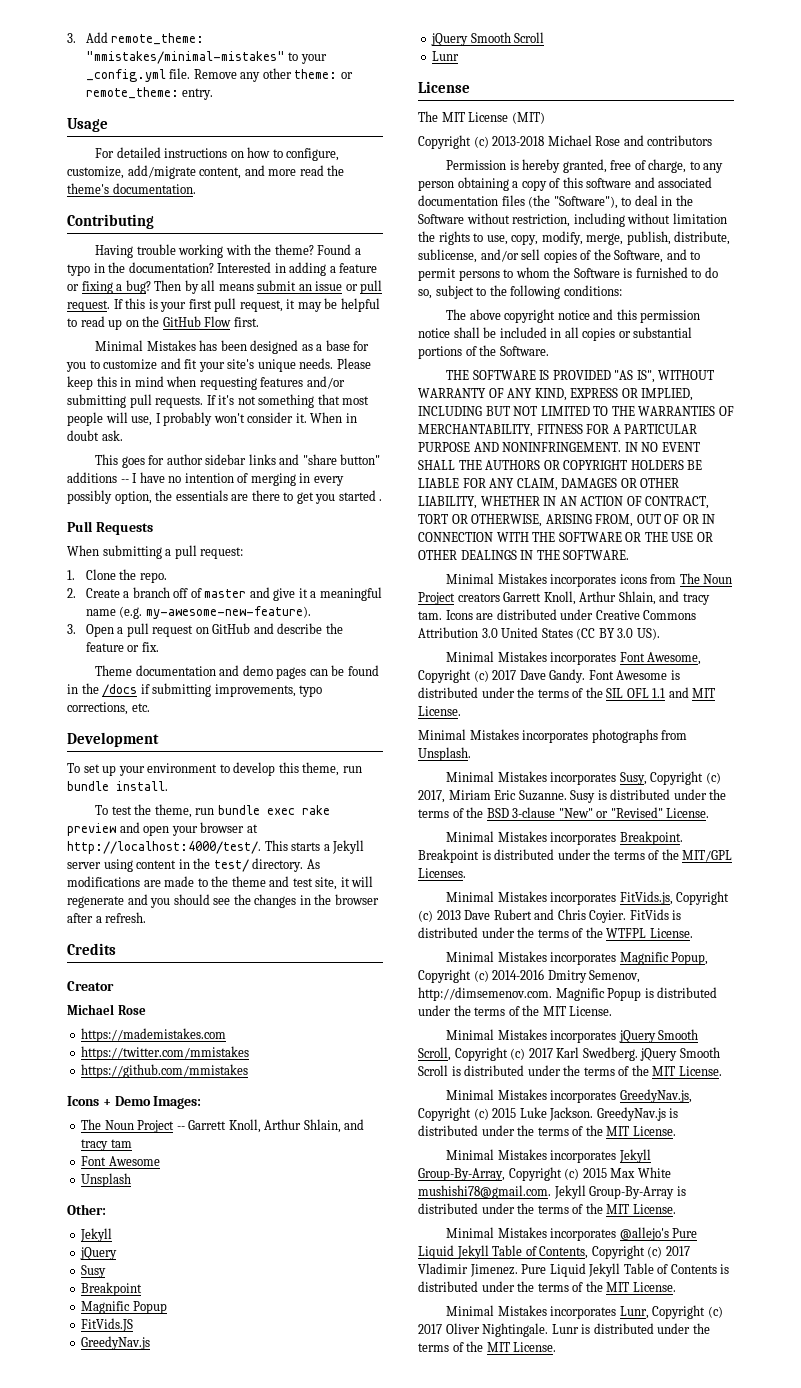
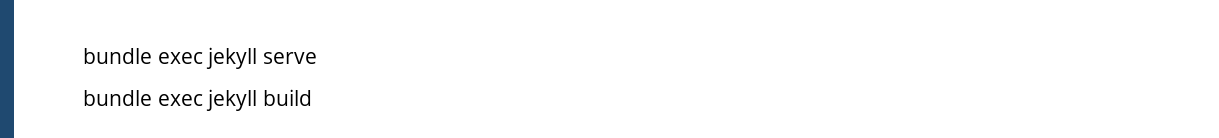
- 3. Add remote_theme: "mmistakes/minimal-mistakes" to your _config.yml file. Remove any other theme: or remote_theme: entry.
- Usage
- For detailed instructions on how to configure, customize, add/migrate content, and more read the theme's documentation.
- Contributing
- Having trouble working with the theme? Found a typo in the documentation? Interested in adding a feature or fixing a bug? Then by all means submit an issue or pull request. If this is your first pull request, it may be helpful to read up on the GitHub Flow first.
- Minimal Mistakes has been designed as a base for you to customize and fit your site's unique needs. Please keep this in mind when requesting features and/or submitting pull requests. If it's not something that most people will use, I probably won't consider it. When in doubt ask.
- This goes for author sidebar links and "share button" additions -- I have no intention of merging in every possibly option, the essentials are there to get you started .
- Pull Requests
- When submitting a pull request:
- 1. Clone the repo.
- 2. Create a branch off of master and give it a meaningful name (e.g. my-awesome-new-feature).
- 3. Open a pull request on GitHub and describe the feature or fix.
- Theme documentation and demo pages can be found in the /docs if submitting improvements, typo corrections, etc.
- Development
- To set up your environment to develop this theme, run bundle install.
- To test the theme, run bundle exec rake preview and open your browser at http://localhost:4000/test/. This starts a Jekyll server using content in the test/ directory. As modifications are made to the theme and test site, it will regenerate and you should see the changes in the browser after a refresh.
- Credits
- Creator
- Michael Rose
- https://mademistakes.com
- https://twitter.com/mmistakes
- https://github.com/mmistakes
- Icons + Demo Images:
- The Noun Project -- Garrett Knoll, Arthur Shlain, and tracy tam
- Font Awesome
- Unsplash
- Other:
- Jekyll
- jQuery
- Susy
- Breakpoint
- Magnific Popup
- FitVids.JS
- GreedyNav.js
- jQuery Smooth Scroll
- Lunr
- License
- The MIT License (MIT)
- Copyright (c) 2013-2018 Michael Rose and contributors
- Permission is hereby granted, free of charge, to any person obtaining a copy of this software and associated documentation files (the "Software"), to deal in the Software without restriction, including without limitation the rights to use, copy, modify, merge, publish, distribute, sublicense, and/or sell copies of the Software, and to permit persons to whom the Software is furnished to do so, subject to the following conditions:
- The above copyright notice and this permission notice shall be included in all copies or substantial portions of the Software.
- THE SOFTWARE IS PROVIDED "AS IS", WITHOUT WARRANTY OF ANY KIND, EXPRESS OR IMPLIED, INCLUDING BUT NOT LIMITED TO THE WARRANTIES OF MERCHANTABILITY, FITNESS FOR A PARTICULAR PURPOSE AND NONINFRINGEMENT. IN NO EVENT SHALL THE AUTHORS OR COPYRIGHT HOLDERS BE LIABLE FOR ANY CLAIM, DAMAGES OR OTHER LIABILITY, WHETHER IN AN ACTION OF CONTRACT, TORT OR OTHERWISE, ARISING FROM, OUT OF OR IN CONNECTION WITH THE SOFTWARE OR THE USE OR OTHER DEALINGS IN THE SOFTWARE.
- Minimal Mistakes incorporates icons from The Noun Project creators Garrett Knoll, Arthur Shlain, and tracy tam. Icons are distributed under Creative Commons Attribution 3.0 United States (CC BY 3.0 US).
- Minimal Mistakes incorporates Font Awesome, Copyright (c) 2017 Dave Gandy. Font Awesome is distributed under the terms of the SIL OFL 1.1 and MIT License.
- Minimal Mistakes incorporates photographs from Unsplash.
- Minimal Mistakes incorporates Susy, Copyright (c) 2017, Miriam Eric Suzanne. Susy is distributed under the terms of the BSD 3-clause "New" or "Revised" License.
- Minimal Mistakes incorporates Breakpoint. Breakpoint is distributed under the terms of the MIT/GPL Licenses.
- Minimal Mistakes incorporates FitVids.js, Copyright (c) 2013 Dave Rubert and Chris Coyier. FitVids is distributed under the terms of the WTFPL License.
- Minimal Mistakes incorporates Magnific Popup, Copyright (c) 2014-2016 Dmitry Semenov, http://dimsemenov.com. Magnific Popup is distributed under the terms of the MIT License.
- Minimal Mistakes incorporates jQuery Smooth Scroll, Copyright (c) 2017 Karl Swedberg. jQuery Smooth Scroll is distributed under the terms of the MIT License.
- Minimal Mistakes incorporates GreedyNav.js, Copyright (c) 2015 Luke Jackson. GreedyNav.js is distributed under the terms of the MIT License.
- Minimal Mistakes incorporates Jekyll Group-By-Array, Copyright (c) 2015 Max White mushishi78@gmail.com. Jekyll Group-By-Array is distributed under the terms of the MIT License.
- Minimal Mistakes incorporates @allejo's Pure Liquid Jekyll Table of Contents, Copyright (c) 2017 Vladimir Jimenez. Pure Liquid Jekyll Table of Contents is distributed under the terms of the MIT License.
- Minimal Mistakes incorporates Lunr, Copyright (c) 2017 Oliver Nightingale. Lunr is distributed under the terms of the MIT License.
+ bundle exec jekyll serve
+ bundle exec jekyll build

